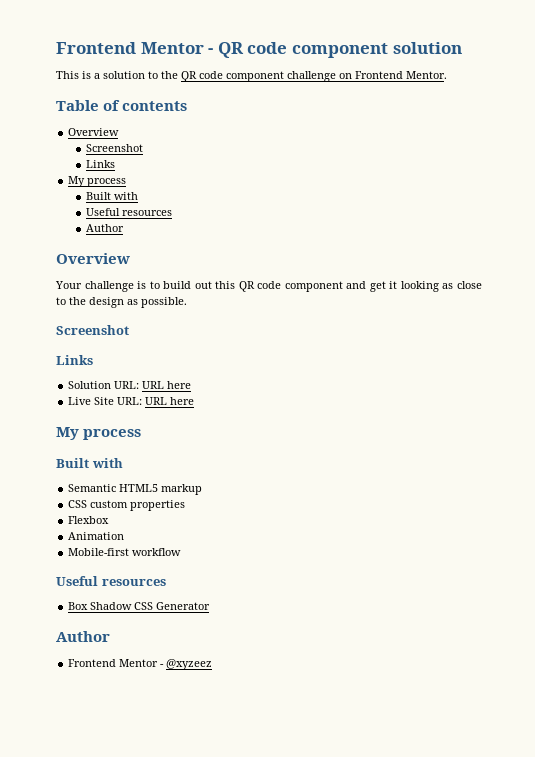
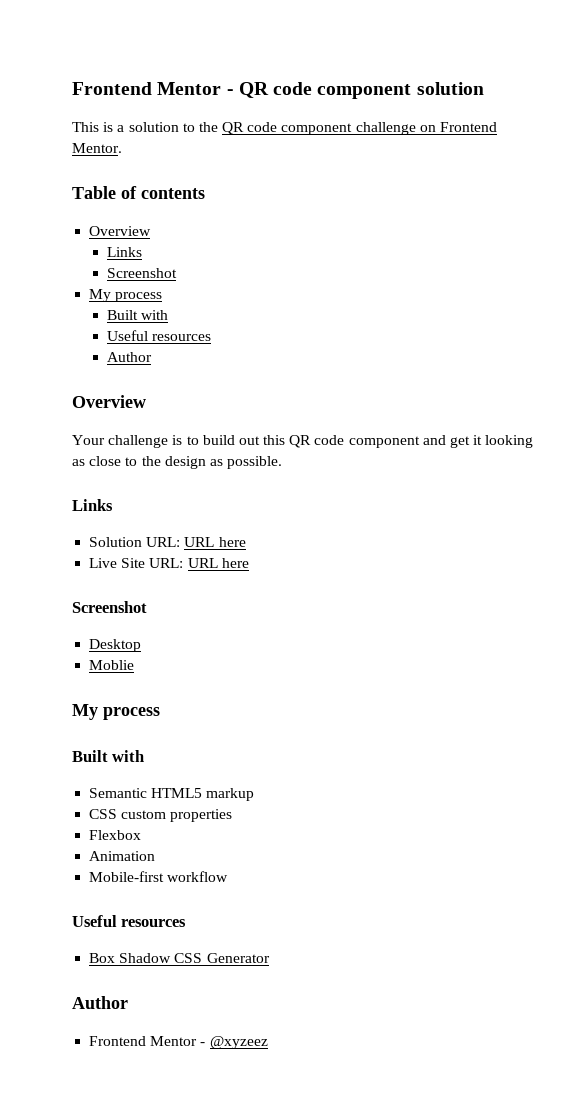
  Table of contents
  Overview
+ Links
  Screenshot
- Links
  Your challenge is to build out this QR code component and get it looking as close to the design as possible.
- Screenshot
  Live Site URL: URL here
+ Screenshot
+ Desktop
+ Moblie

